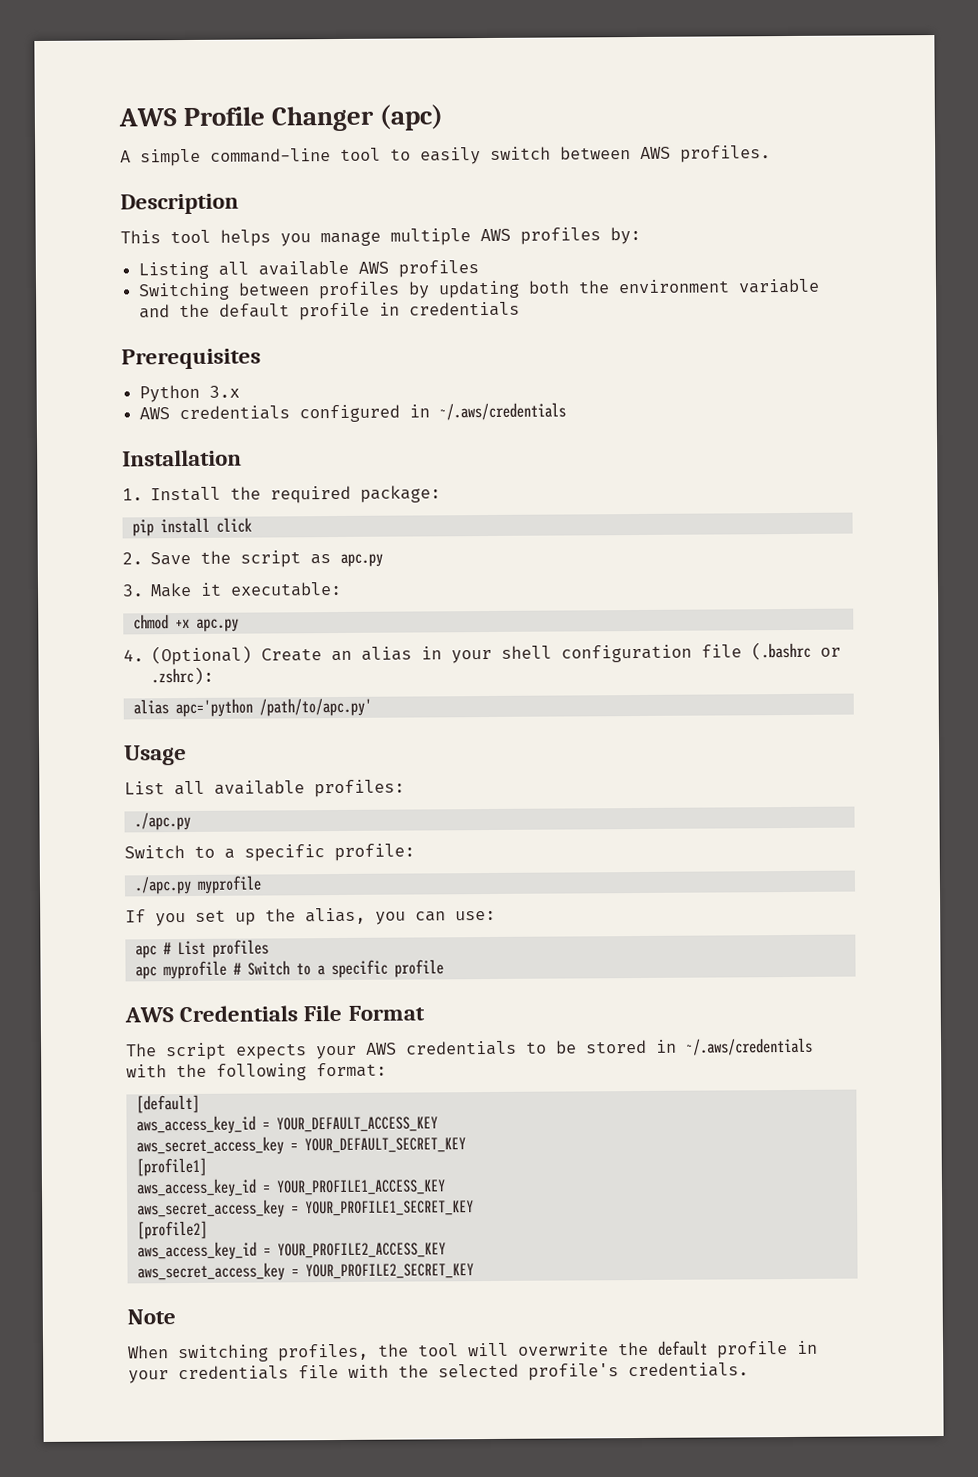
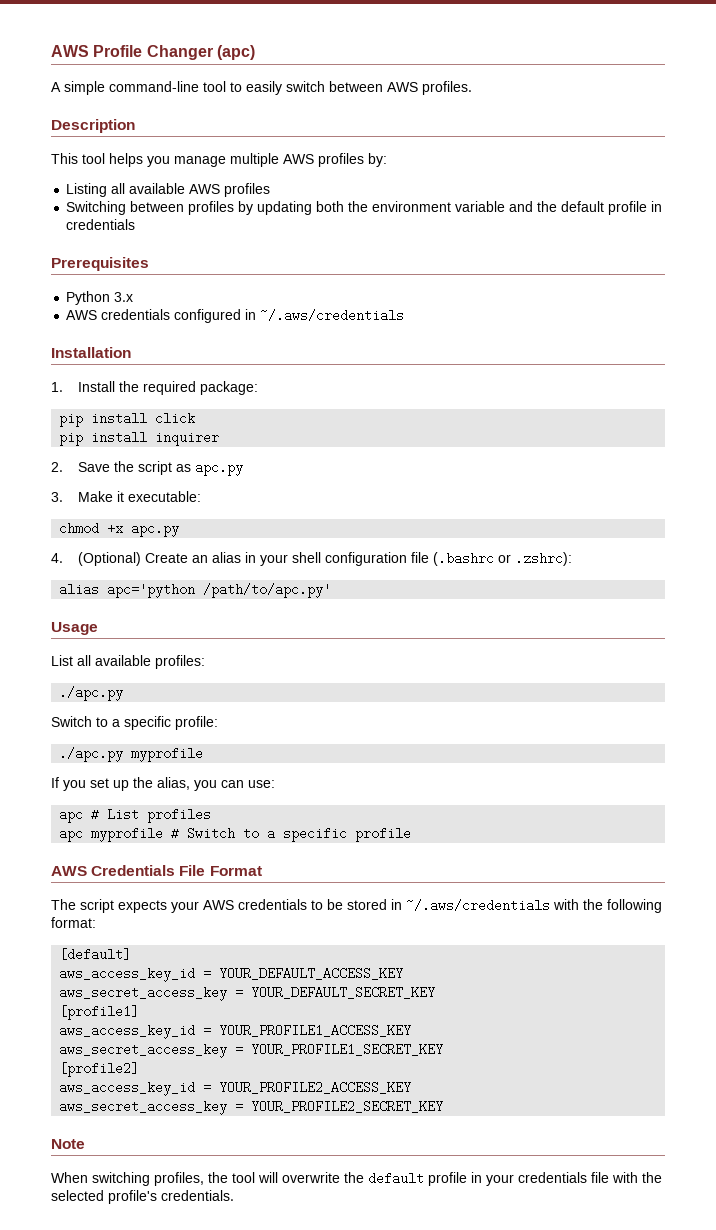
+ pip install inquirer

